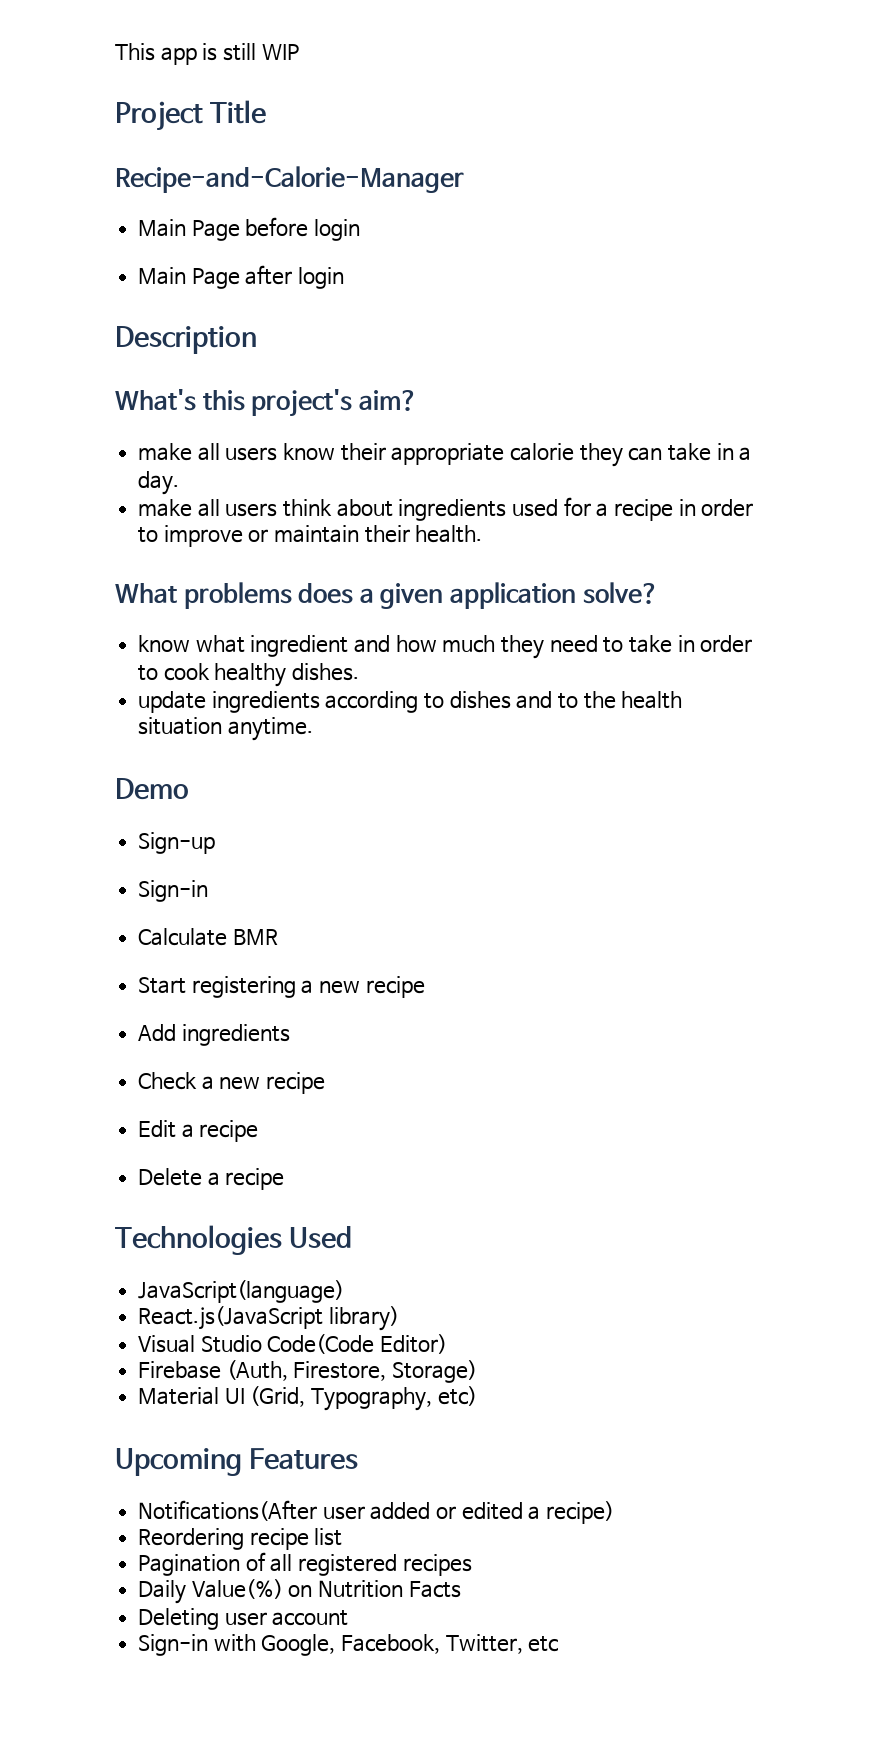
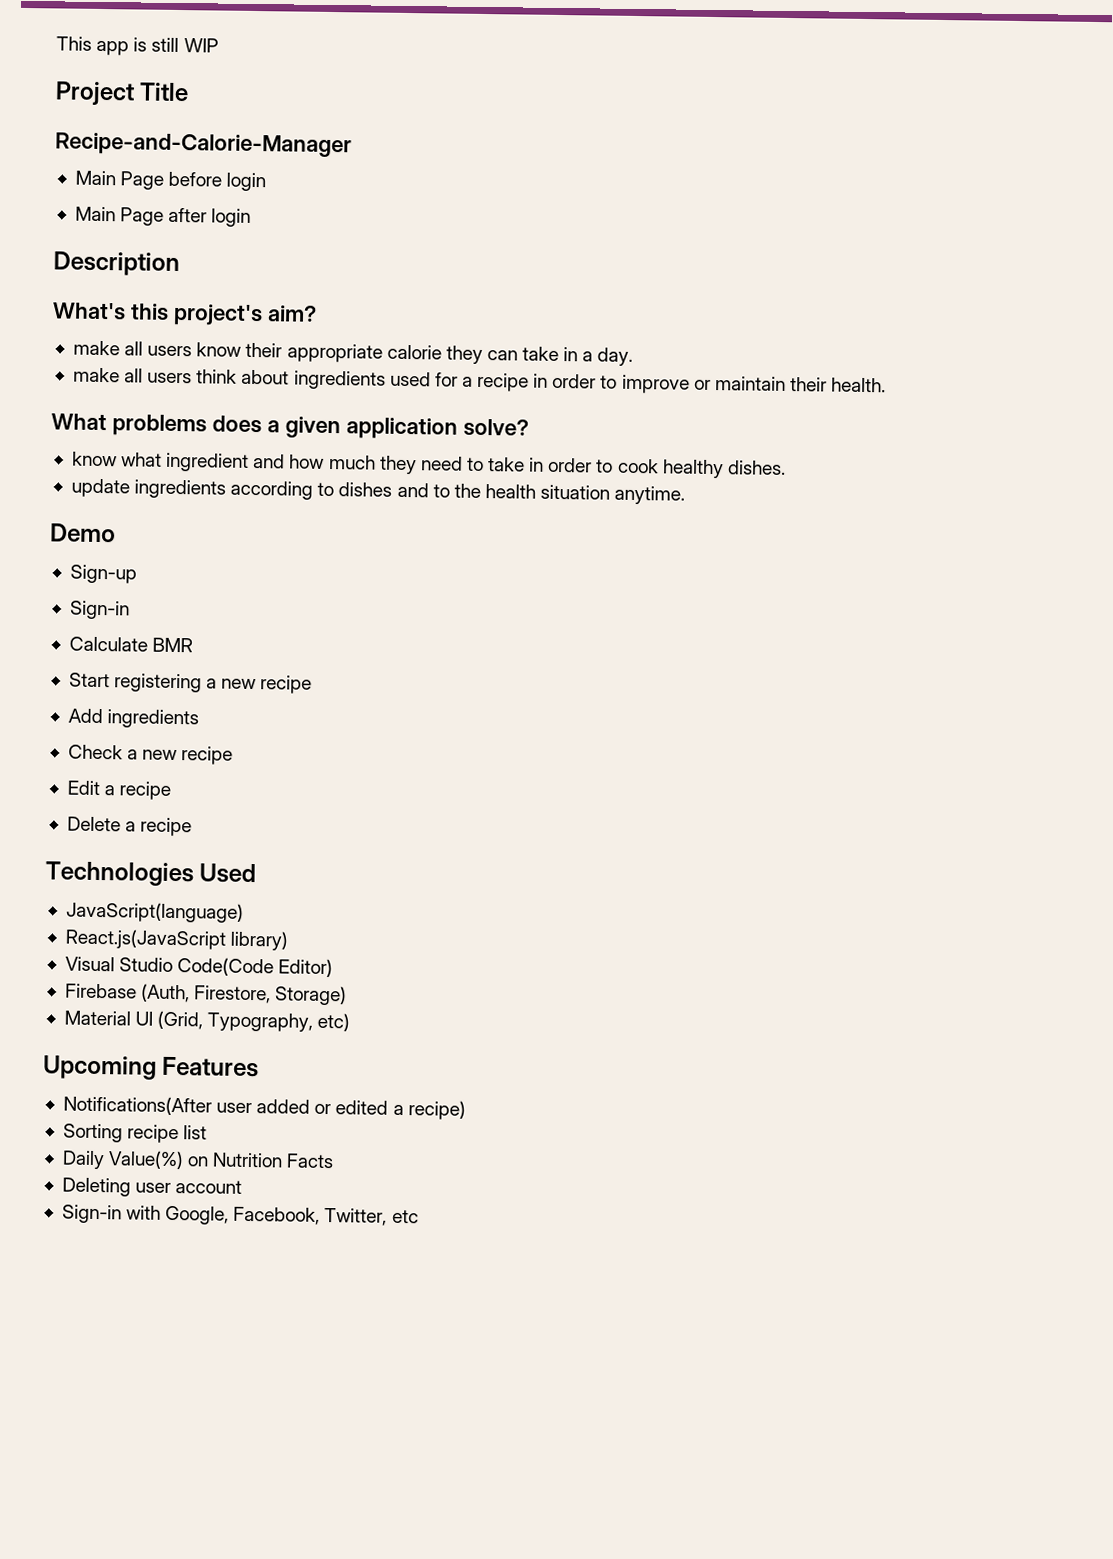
- Reordering recipe list
+ Sorting recipe list
- Pagination of all registered recipes

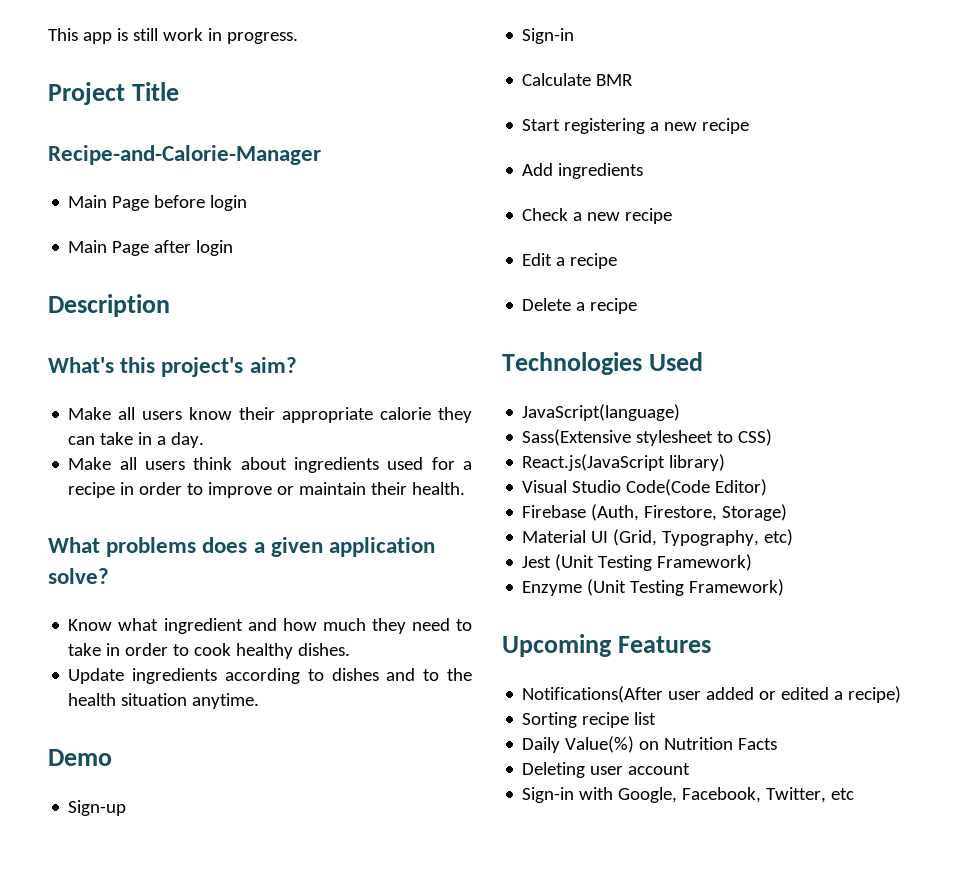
- This app is still WIP
+ This app is still work in progress.
- make all users know their appropriate calorie they can take in a day.
+ Make all users know their appropriate calorie they can take in a day.
- make all users think about ingredients used for a recipe in order to improve or maintain their health.
+ Make all users think about ingredients used for a recipe in order to improve or maintain their health.
- know what ingredient and how much they need to take in order to cook healthy dishes.
+ Know what ingredient and how much they need to take in order to cook healthy dishes.
- update ingredients according to dishes and to the health situation anytime.
+ Update ingredients according to dishes and to the health situation anytime.
+ Sass(Extensive stylesheet to CSS)
+ Jest (Unit Testing Framework)
+ Enzyme (Unit Testing Framework)

